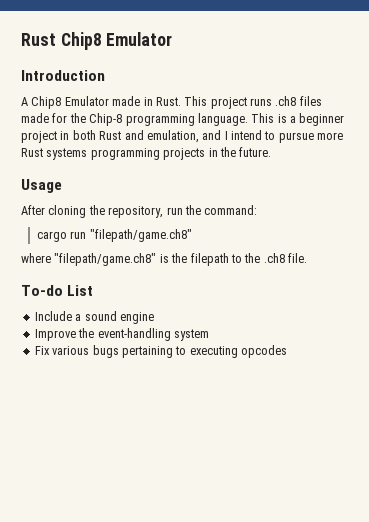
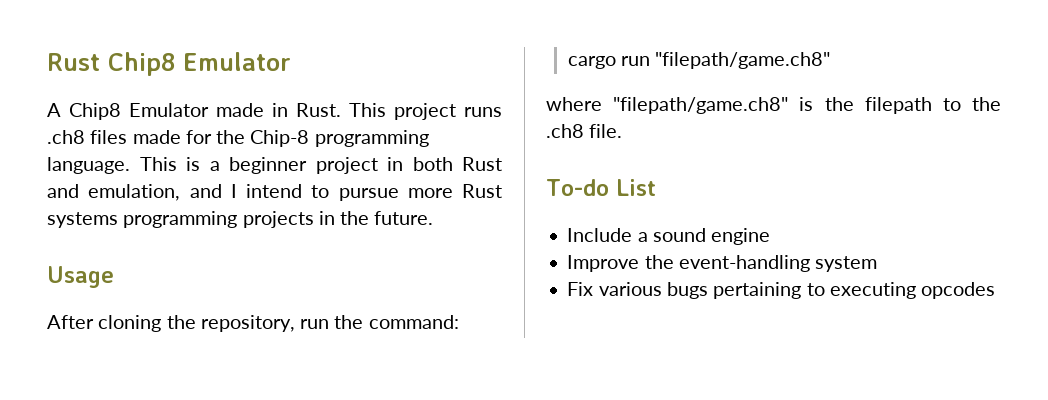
- Introduction

